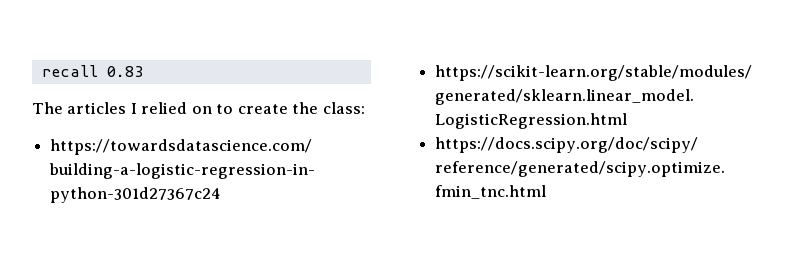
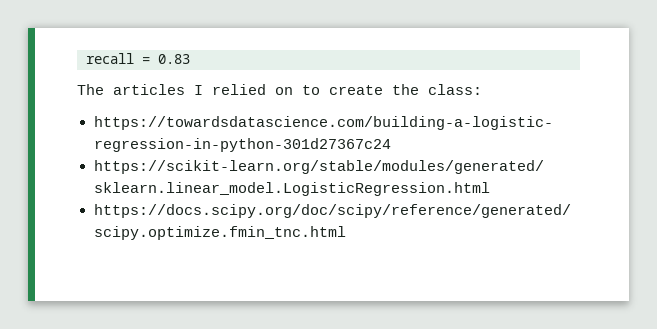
- recall 0.83
+ recall = 0.83

